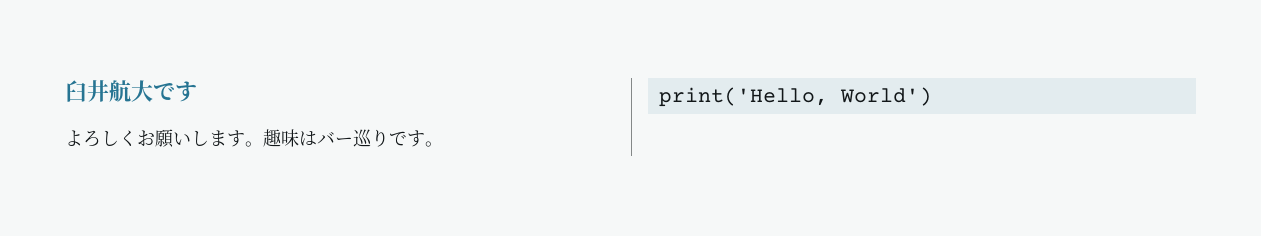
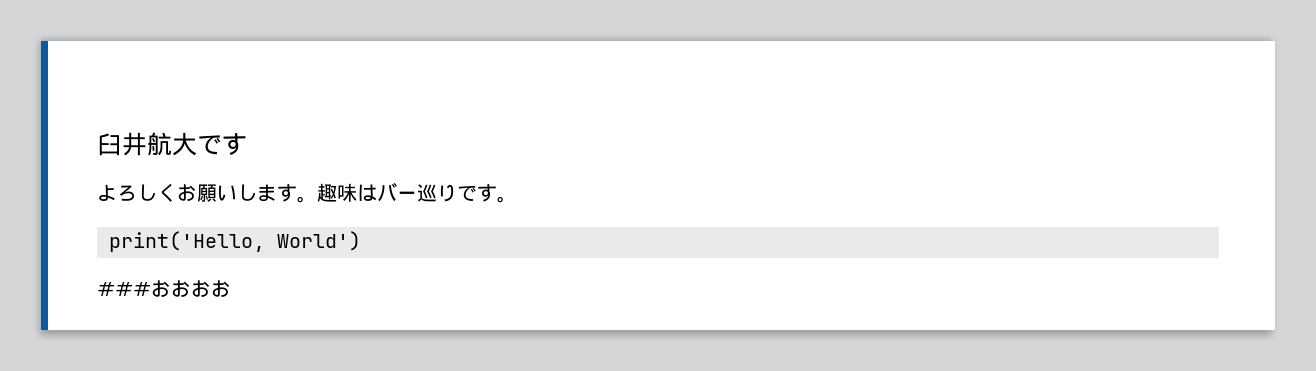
+ ###おおおお

